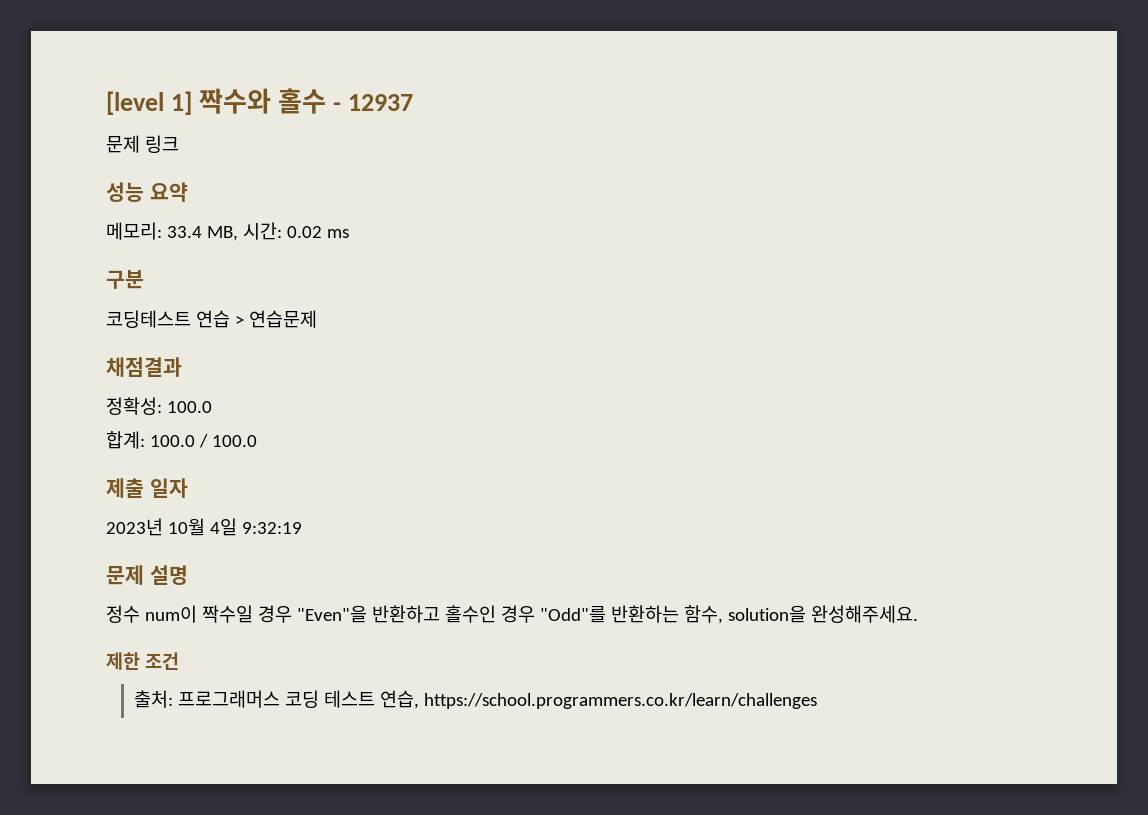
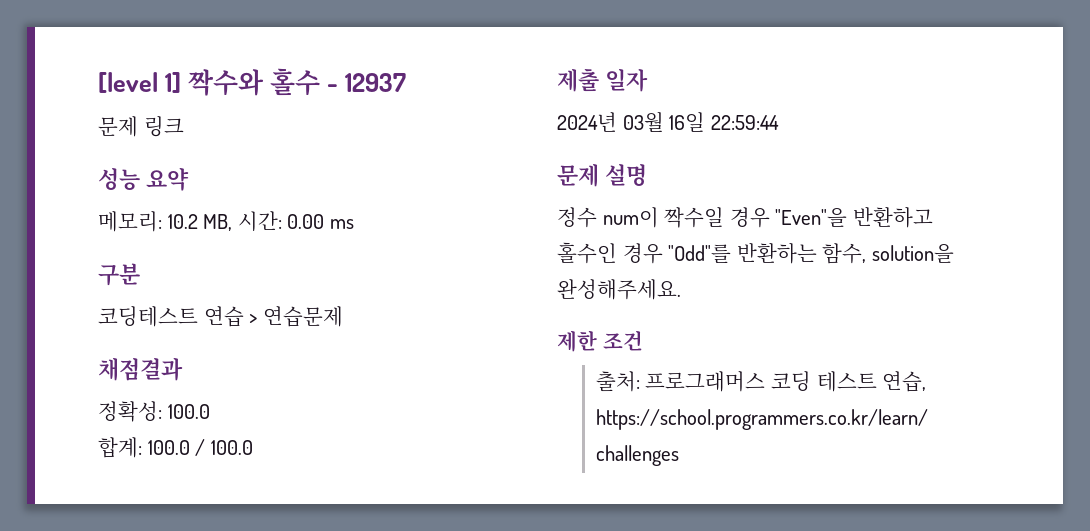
- 메모리: 33.4 MB, 시간: 0.02 ms
+ 메모리: 10.2 MB, 시간: 0.00 ms
- 2023년 10월 4일 9:32:19
+ 2024년 03월 16일 22:59:44

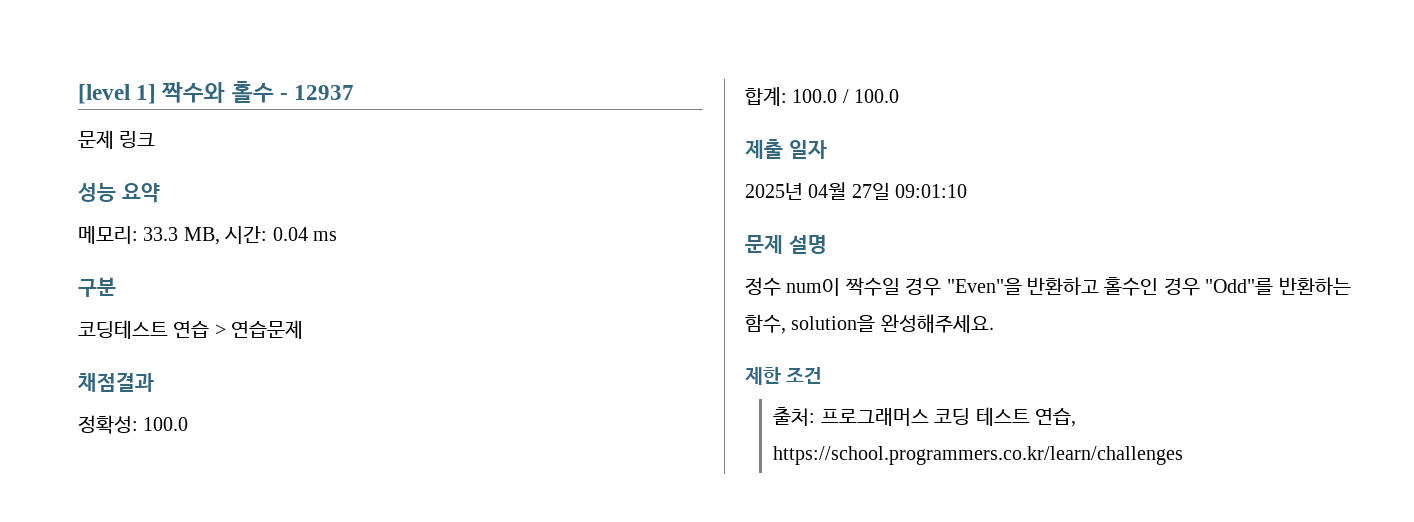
- 메모리: 10.2 MB, 시간: 0.00 ms
+ 메모리: 33.3 MB, 시간: 0.04 ms
- 2024년 03월 16일 22:59:44
+ 2025년 04월 27일 09:01:10

